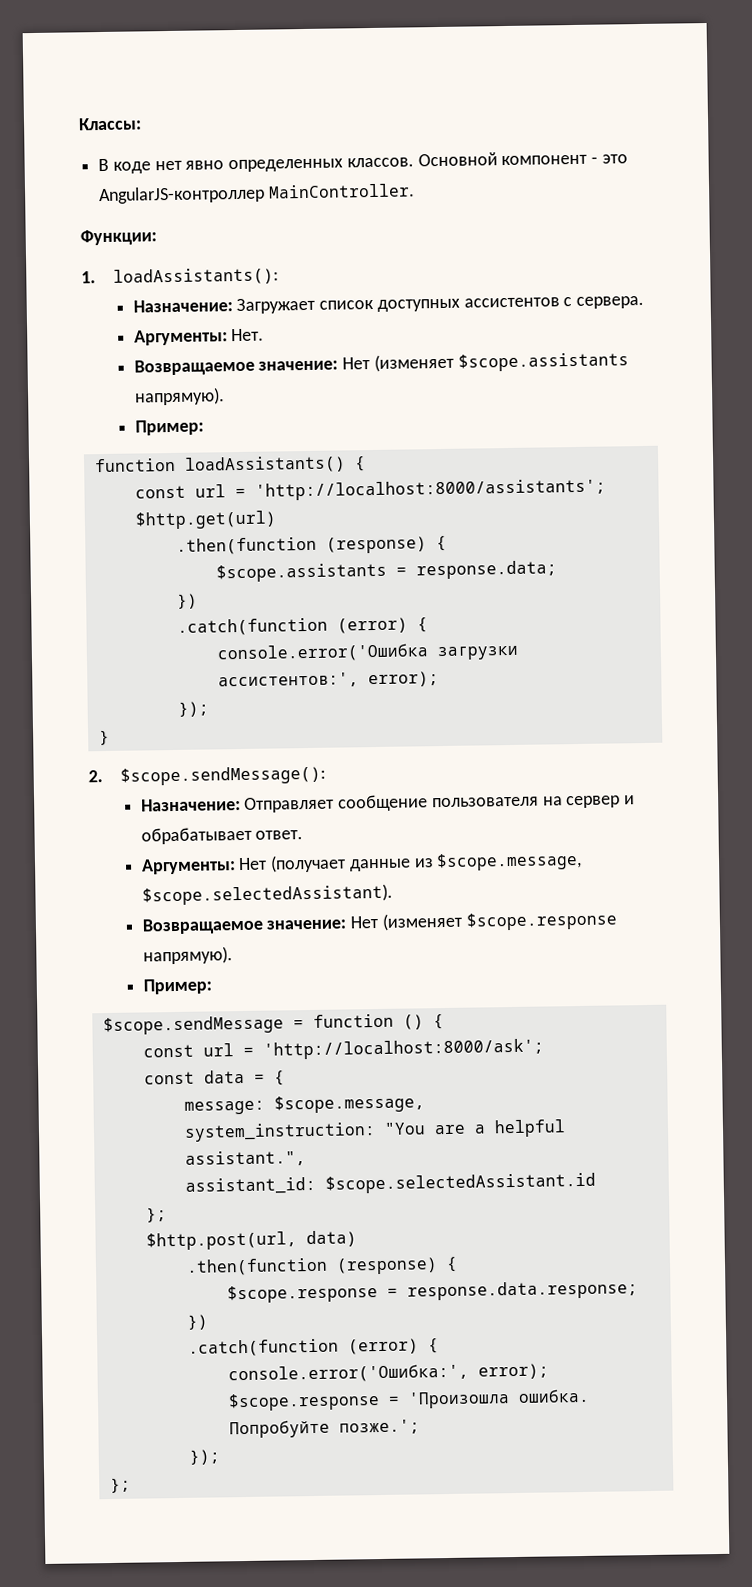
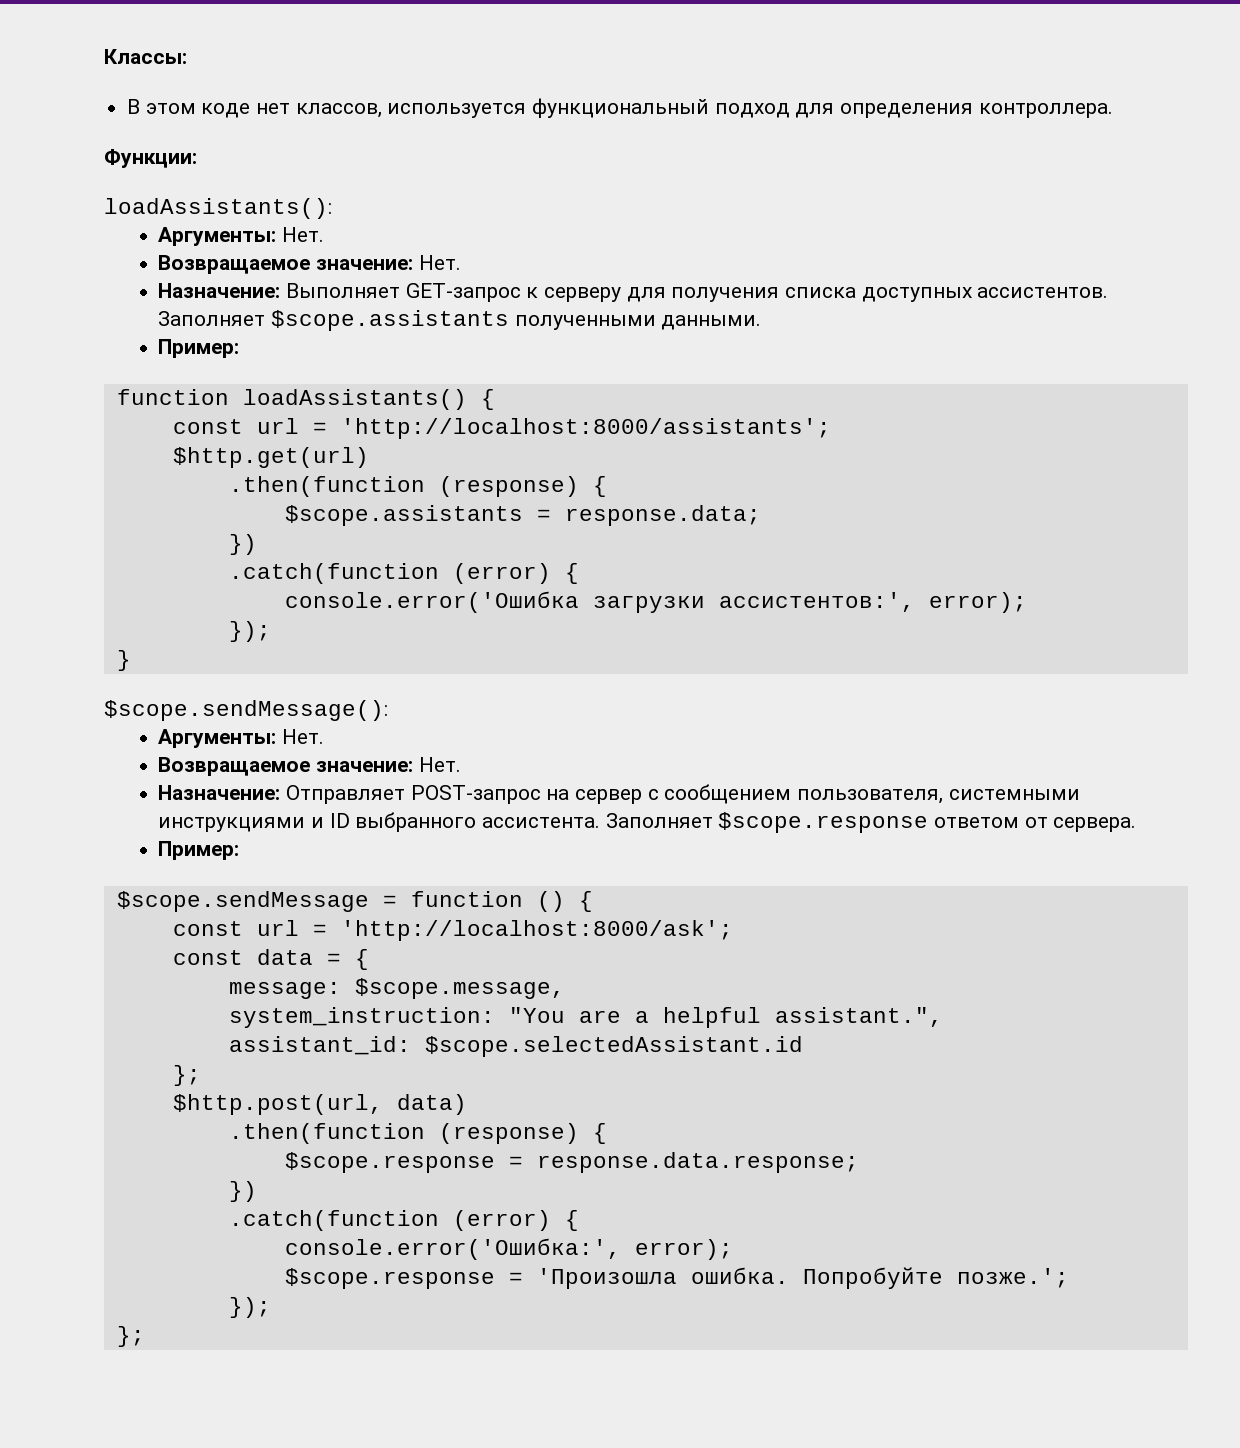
- В коде нет явно определенных классов. Основной компонент - это AngularJS-контроллер MainController.
+ В этом коде нет классов, используется функциональный подход для определения контроллера.
- 1. loadAssistants():
- Назначение: Загружает список доступных ассистентов с сервера.
+ loadAssistants():
  Аргументы: Нет.
- Возвращаемое значение: Нет (изменяет $scope.assistants напрямую).
+ Возвращаемое значение: Нет.
+ Назначение: Выполняет GET-запрос к серверу для получения списка доступных ассистентов. Заполняет $scope.assistants полученными данными.
- 2. $scope.sendMessage():
- Назначение: Отправляет сообщение пользователя на сервер и обрабатывает ответ.
- Аргументы: Нет (получает данные из $scope.message, $scope.selectedAssistant).
- Возвращаемое значение: Нет (изменяет $scope.response напрямую).
+ $scope.sendMessage():
+ Аргументы: Нет.
+ Возвращаемое значение: Нет.
+ Назначение: Отправляет POST-запрос на сервер с сообщением пользователя, системными инструкциями и ID выбранного ассистента. Заполняет $scope.response ответом от сервера.

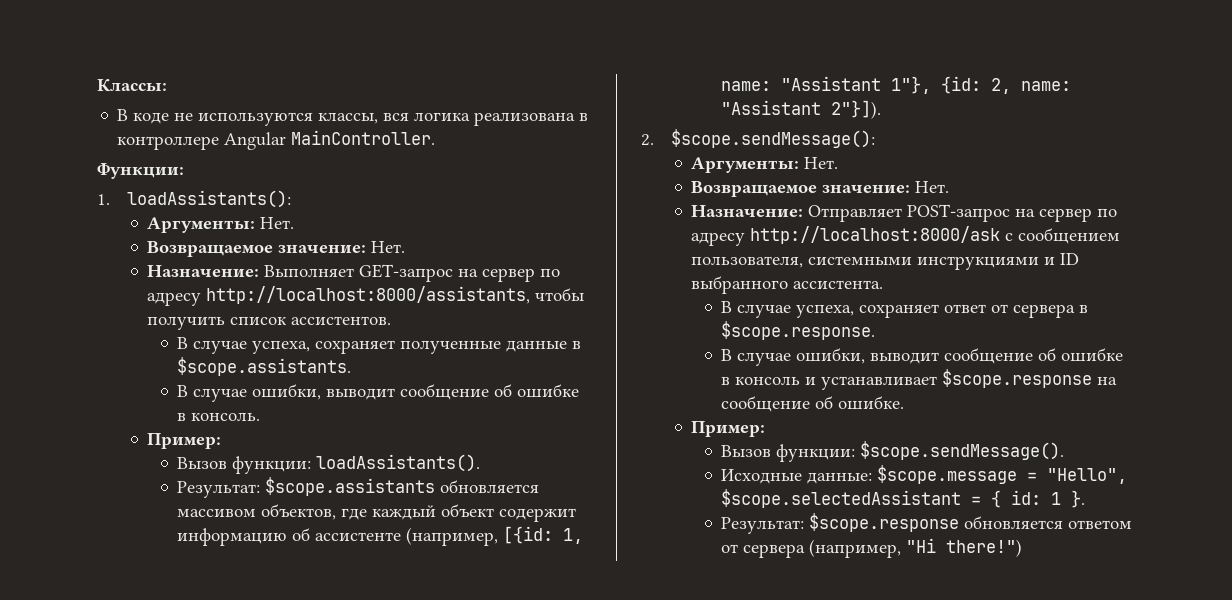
- В этом коде нет классов, используется функциональный подход для определения контроллера.
+ В коде не используются классы, вся логика реализована в контроллере Angular MainController.
- loadAssistants():
+ 1. loadAssistants():
- Назначение: Выполняет GET-запрос к серверу для получения списка доступных ассистентов. Заполняет $scope.assistants полученными данными.
+ Назначение: Выполняет GET-запрос на сервер по адресу http://localhost:8000/assistants, чтобы получить список ассистентов.
+ В случае успеха, сохраняет полученные данные в $scope.assistants.
+ В случае ошибки, выводит сообщение об ошибке в консоль.
  Пример:
- function loadAssistants() {
- const url = 'http://localhost:8000/assistants';
- $http.get(url)
- .then(function (response) {
- $scope.assistants = response.data;
- })
- .catch(function (error) {
- console.error('Ошибка загрузки ассистентов:', error);
- });
- }
- $scope.sendMessage():
+ Вызов функции: loadAssistants().
+ Результат: $scope.assistants обновляется массивом объектов, где каждый объект содержит информацию об ассистенте (например, [{id: 1, name: "Assistant 1"}, {id: 2, name: "Assistant 2"}]).
+ 2. $scope.sendMessage():
- Назначение: Отправляет POST-запрос на сервер с сообщением пользователя, системными инструкциями и ID выбранного ассистента. Заполняет $scope.response ответом от сервера.
+ Назначение: Отправляет POST-запрос на сервер по адресу http://localhost:8000/ask с сообщением пользователя, системными инструкциями и ID выбранного ассистента.
+ В случае успеха, сохраняет ответ от сервера в $scope.response.
+ В случае ошибки, выводит сообщение об ошибке в консоль и устанавливает $scope.response на сообщение об ошибке.
  Пример:
- $scope.sendMessage = function () {
- const url = 'http://localhost:8000/ask';
- const data = {
- message: $scope.message,
- system_instruction: "You are a helpful assistant.",
- assistant_id: $scope.selectedAssistant.id
- };
- $http.post(url, data)
- .then(function (response) {
- $scope.response = response.data.response;
- })
- .catch(function (error) {
- console.error('Ошибка:', error);
- $scope.response = 'Произошла ошибка. Попробуйте позже.';
- });
- };
+ Вызов функции: $scope.sendMessage().
+ Исходные данные: $scope.message = "Hello", $scope.selectedAssistant = { id: 1 }.
+ Результат: $scope.response обновляется ответом от сервера (например, "Hi there!")

